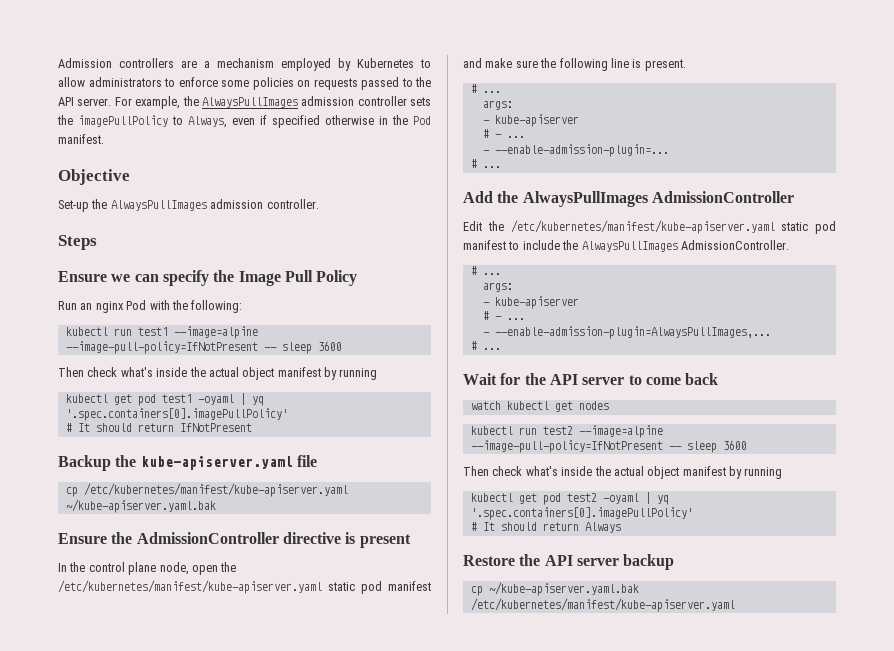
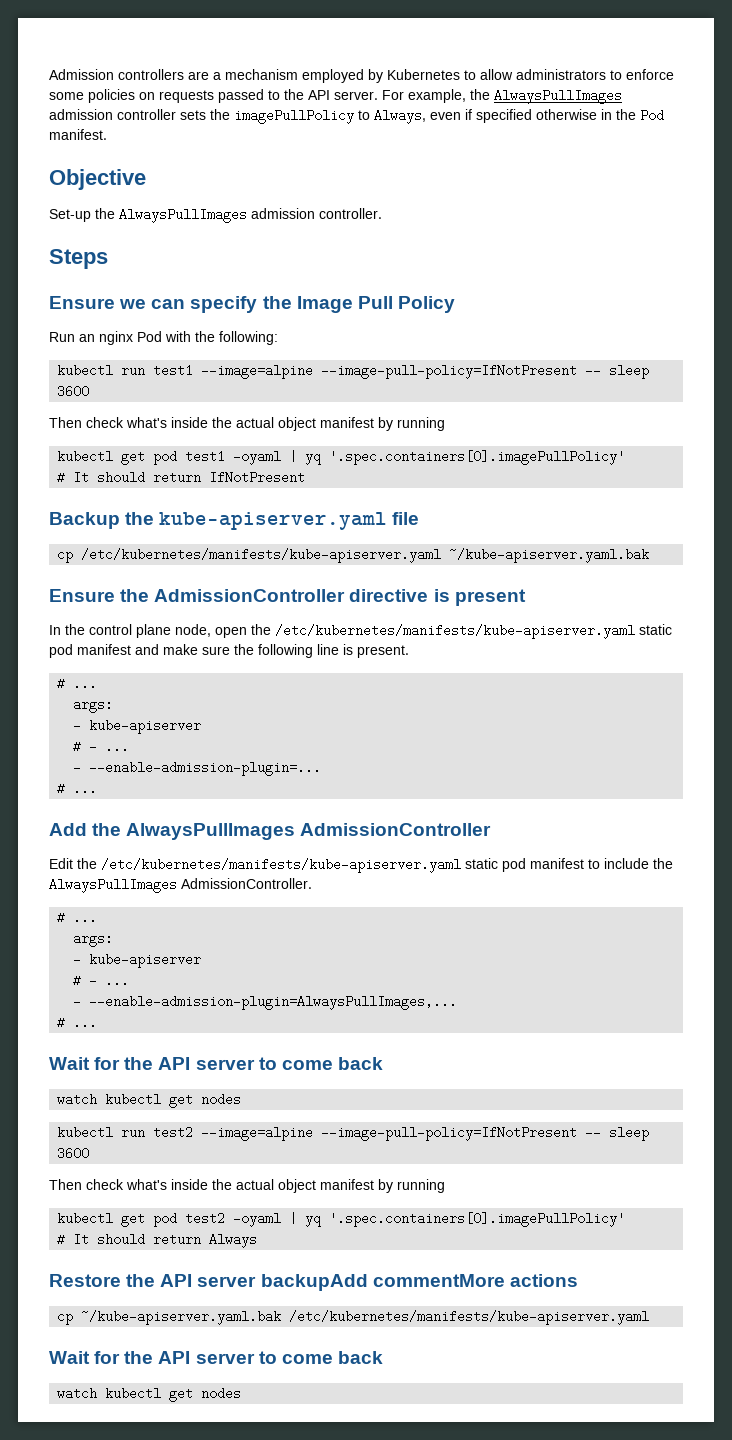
- cp /etc/kubernetes/manifest/kube-apiserver.yaml ~/kube-apiserver.yaml.bak
+ cp /etc/kubernetes/manifests/kube-apiserver.yaml ~/kube-apiserver.yaml.bak
- In the control plane node, open the /etc/kubernetes/manifest/kube-apiserver.yaml static pod manifest and make sure the following line is present.
+ In the control plane node, open the /etc/kubernetes/manifests/kube-apiserver.yaml static pod manifest and make sure the following line is present.
- Edit the /etc/kubernetes/manifest/kube-apiserver.yaml static pod manifest to include the AlwaysPullImages AdmissionController.
+ Edit the /etc/kubernetes/manifests/kube-apiserver.yaml static pod manifest to include the AlwaysPullImages AdmissionController.
- Restore the API server backup
+ Restore the API server backupAdd commentMore actions
- cp ~/kube-apiserver.yaml.bak /etc/kubernetes/manifest/kube-apiserver.yaml
+ cp ~/kube-apiserver.yaml.bak /etc/kubernetes/manifests/kube-apiserver.yaml
+ Wait for the API server to come back
+ watch kubectl get nodes

